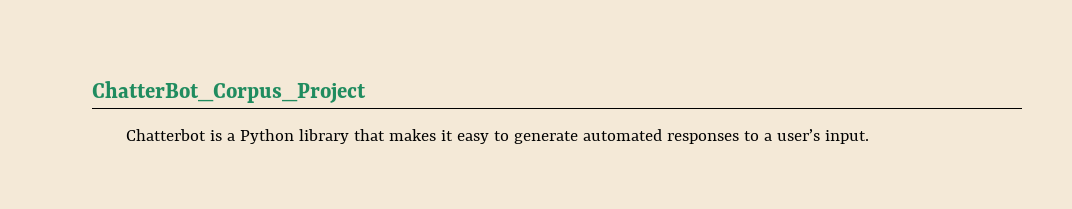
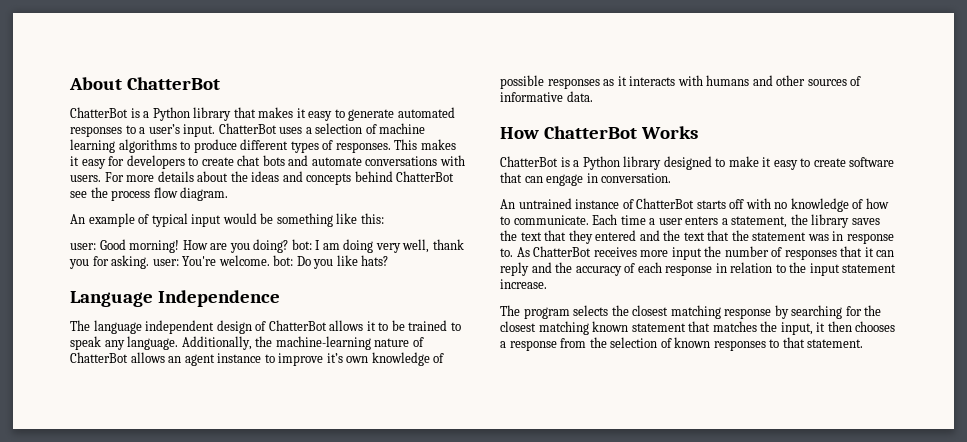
- ChatterBot_Corpus_Project
- Chatterbot is a Python library that makes it easy to generate automated responses to a user’s input.
+ About ChatterBot
+ ChatterBot is a Python library that makes it easy to generate automated responses to a user’s input.
+ ChatterBot uses a selection of machine learning algorithms to produce different types of responses. This makes it easy for developers to create chat bots and automate conversations with users. For more details about the ideas and concepts behind ChatterBot see the process flow diagram.
+ An example of typical input would be something like this:
+ user: Good morning! How are you doing? bot: I am doing very well, thank you for asking. user: You're welcome. bot: Do you like hats?
+ Language Independence
+ The language independent design of ChatterBot allows it to be trained to speak any language. Additionally, the machine-learning nature of ChatterBot allows an agent instance to improve it’s own knowledge of possible responses as it interacts with humans and other sources of informative data.
+ How ChatterBot Works
+ ChatterBot is a Python library designed to make it easy to create software that can engage in conversation.
+ An untrained instance of ChatterBot starts off with no knowledge of how to communicate. Each time a user enters a statement, the library saves the text that they entered and the text that the statement was in response to. As ChatterBot receives more input the number of responses that it can reply and the accuracy of each response in relation to the input statement increase.
+ The program selects the closest matching response by searching for the closest matching known statement that matches the input, it then chooses a response from the selection of known responses to that statement.

